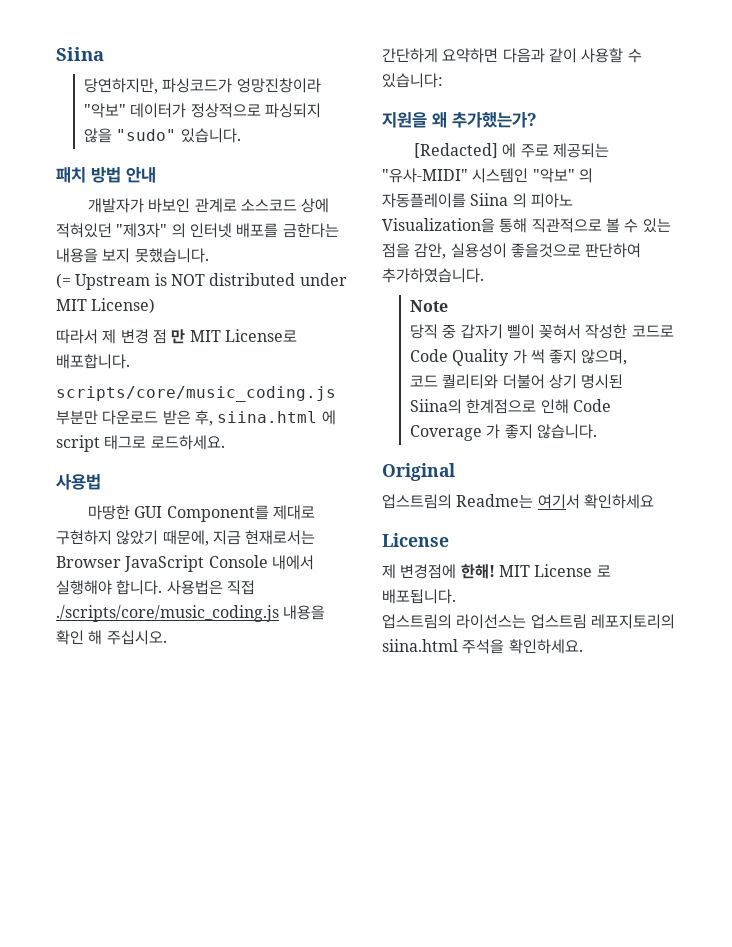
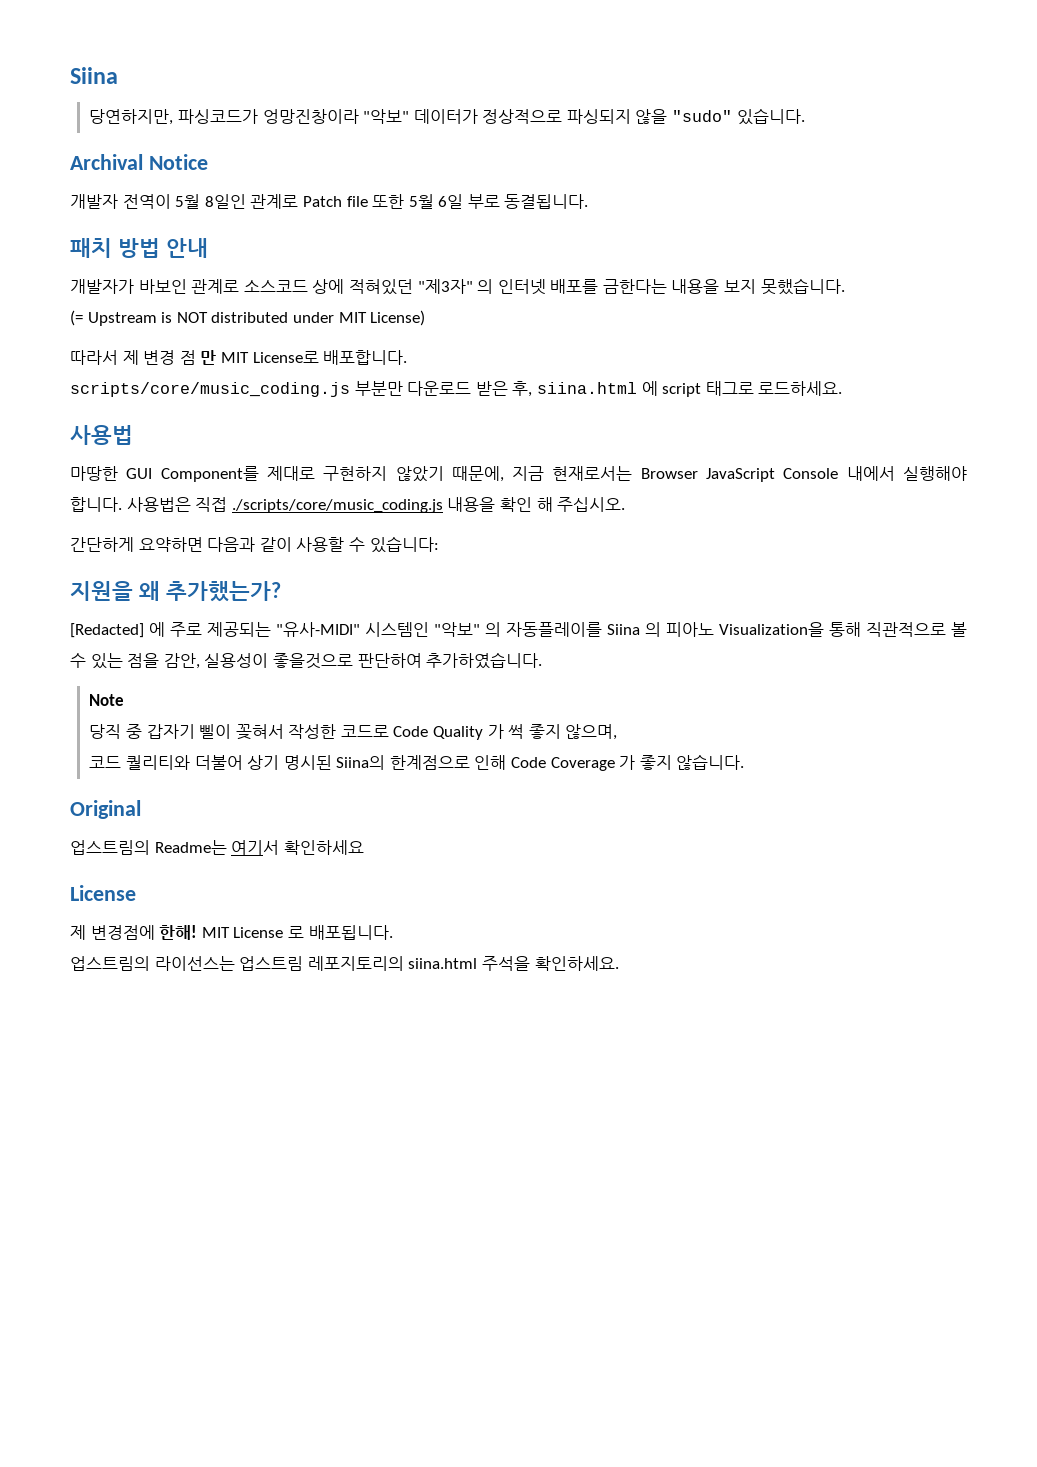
+ Archival Notice
+ 개발자 전역이 5월 8일인 관계로 Patch file 또한 5월 6일 부로 동결됩니다.

